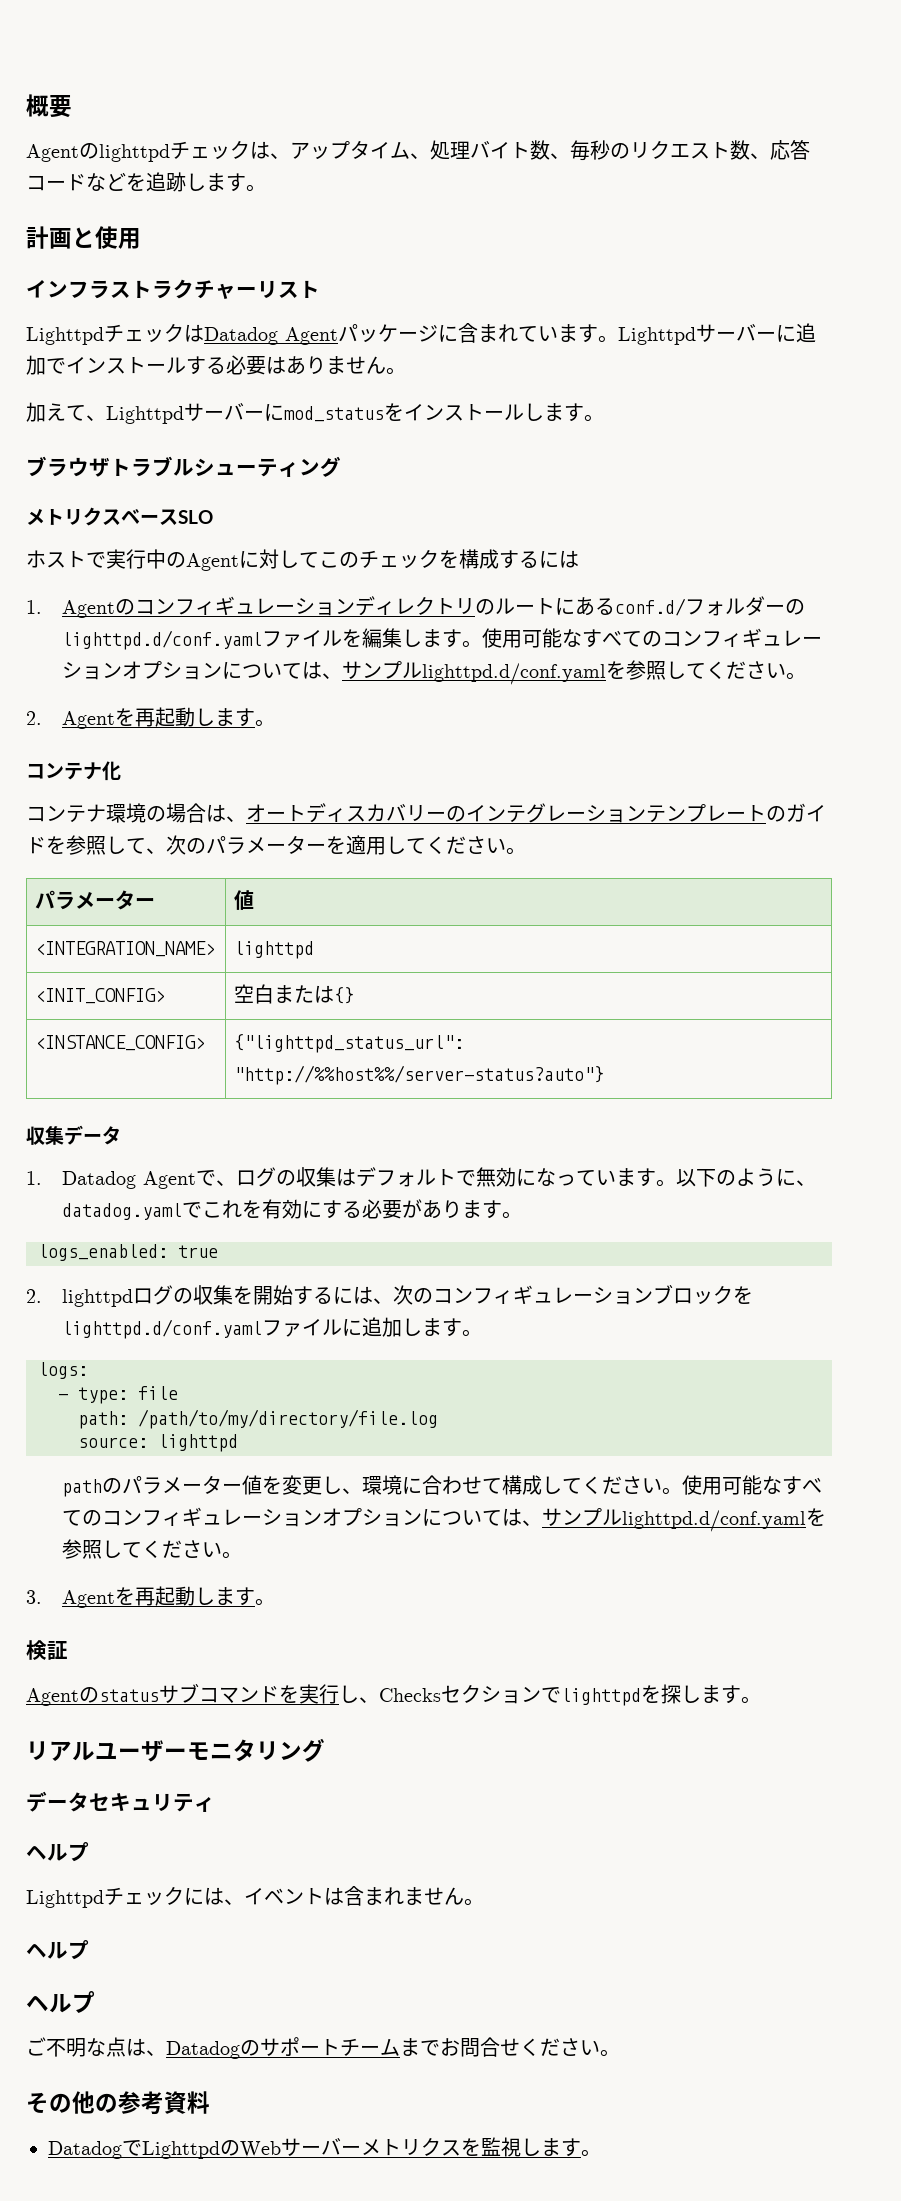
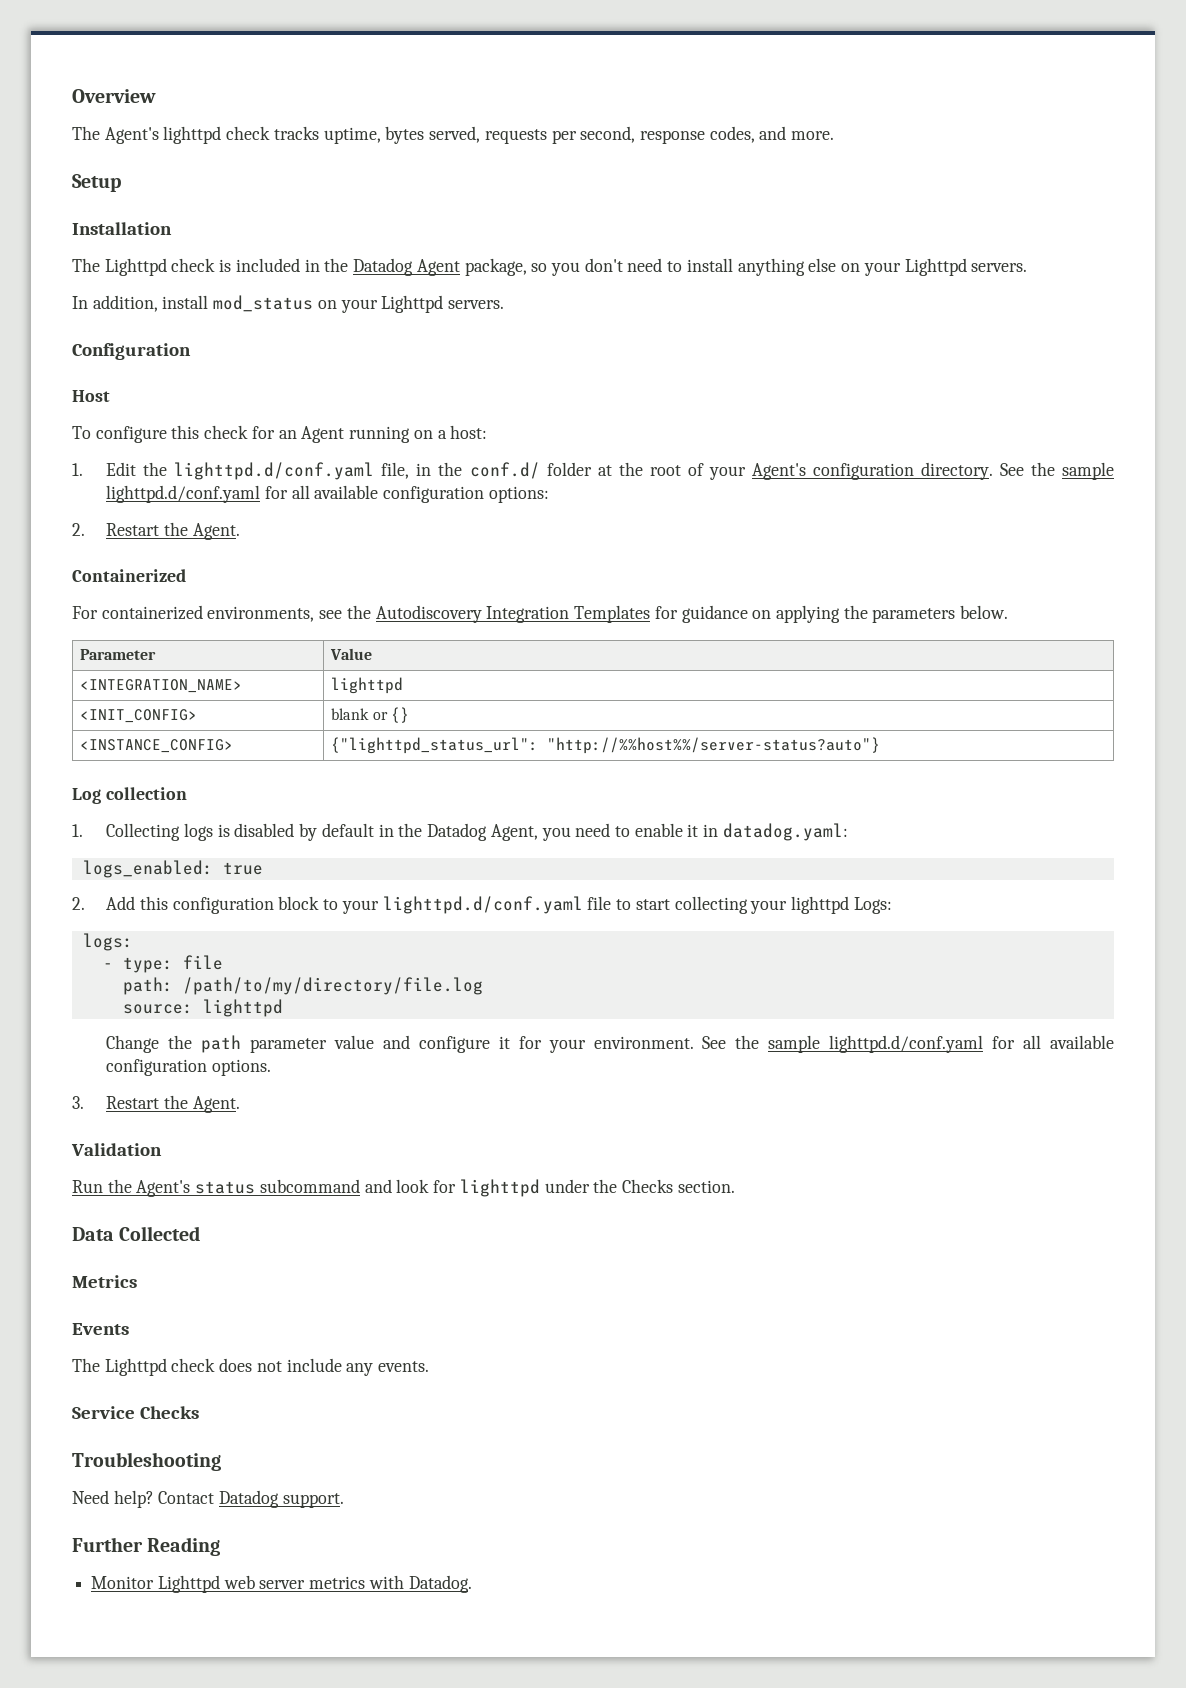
- 概要
- Agentのlighttpdチェックは、アップタイム、処理バイト数、毎秒のリクエスト数、応答コードなどを追跡します。
- 計画と使用
- インフラストラクチャーリスト
- LighttpdチェックはDatadog Agentパッケージに含まれています。Lighttpdサーバーに追加でインストールする必要はありません。
- 加えて、Lighttpdサーバーにmod_statusをインストールします。
- ブラウザトラブルシューティング
- メトリクスベースSLO
- ホストで実行中のAgentに対してこのチェックを構成するには
- 1. Agentのコンフィギュレーションディレクトリのルートにあるconf.d/フォルダーのlighttpd.d/conf.yamlファイルを編集します。使用可能なすべてのコンフィギュレーションオプションについては、サンプルlighttpd.d/conf.yamlを参照してください。
- 2. Agentを再起動します。
- コンテナ化
- コンテナ環境の場合は、オートディスカバリーのインテグレーションテンプレートのガイドを参照して、次のパラメーターを適用してください。
- パラメーター | 値
+ Overview
+ The Agent's lighttpd check tracks uptime, bytes served, requests per second, response codes, and more.
+ Setup
+ Installation
+ The Lighttpd check is included in the Datadog Agent package, so you don't need to install anything else on your Lighttpd servers.
+ In addition, install mod_status on your Lighttpd servers.
+ Configuration
+ Host
+ To configure this check for an Agent running on a host:
+ 1. Edit the lighttpd.d/conf.yaml file, in the conf.d/ folder at the root of your Agent's configuration directory. See the sample lighttpd.d/conf.yaml for all available configuration options:
+ 2. Restart the Agent.
+ Containerized
+ For containerized environments, see the Autodiscovery Integration Templates for guidance on applying the parameters below.
+ Parameter | Value
- <INIT_CONFIG> | 空白または{}
+ <INIT_CONFIG> | blank or {}
- 収集データ
- 1. Datadog Agentで、ログの収集はデフォルトで無効になっています。以下のように、datadog.yamlでこれを有効にする必要があります。
+ Log collection
+ 1. Collecting logs is disabled by default in the Datadog Agent, you need to enable it in datadog.yaml:
  logs_enabled: true
- 2. lighttpdログの収集を開始するには、次のコンフィギュレーションブロックをlighttpd.d/conf.yamlファイルに追加します。
+ 2. Add this configuration block to your lighttpd.d/conf.yaml file to start collecting your lighttpd Logs:
- pathのパラメーター値を変更し、環境に合わせて構成してください。使用可能なすべてのコンフィギュレーションオプションについては、サンプルlighttpd.d/conf.yamlを参照してください。
- 3. Agentを再起動します。
- 検証
- Agentのstatusサブコマンドを実行し、Checksセクションでlighttpdを探します。
- リアルユーザーモニタリング
- データセキュリティ
- ヘルプ
- Lighttpdチェックには、イベントは含まれません。
- ヘルプ
- ヘルプ
- ご不明な点は、Datadogのサポートチームまでお問合せください。
- その他の参考資料
- DatadogでLighttpdのWebサーバーメトリクスを監視します。
+ Change the path parameter value and configure it for your environment. See the sample lighttpd.d/conf.yaml for all available configuration options.
+ 3. Restart the Agent.
+ Validation
+ Run the Agent's status subcommand and look for lighttpd under the Checks section.
+ Data Collected
+ Metrics
+ Events
+ The Lighttpd check does not include any events.
+ Service Checks
+ Troubleshooting
+ Need help? Contact Datadog support.
+ Further Reading
+ Monitor Lighttpd web server metrics with Datadog.

